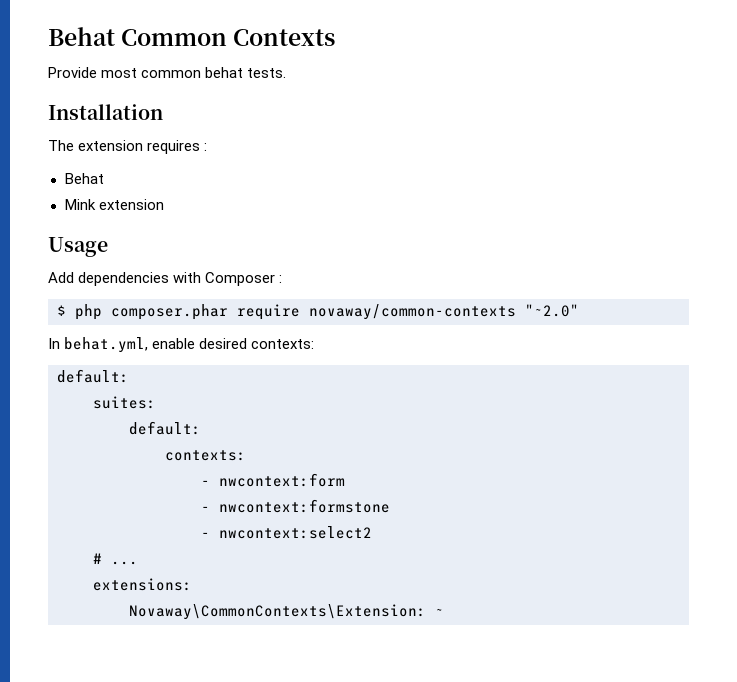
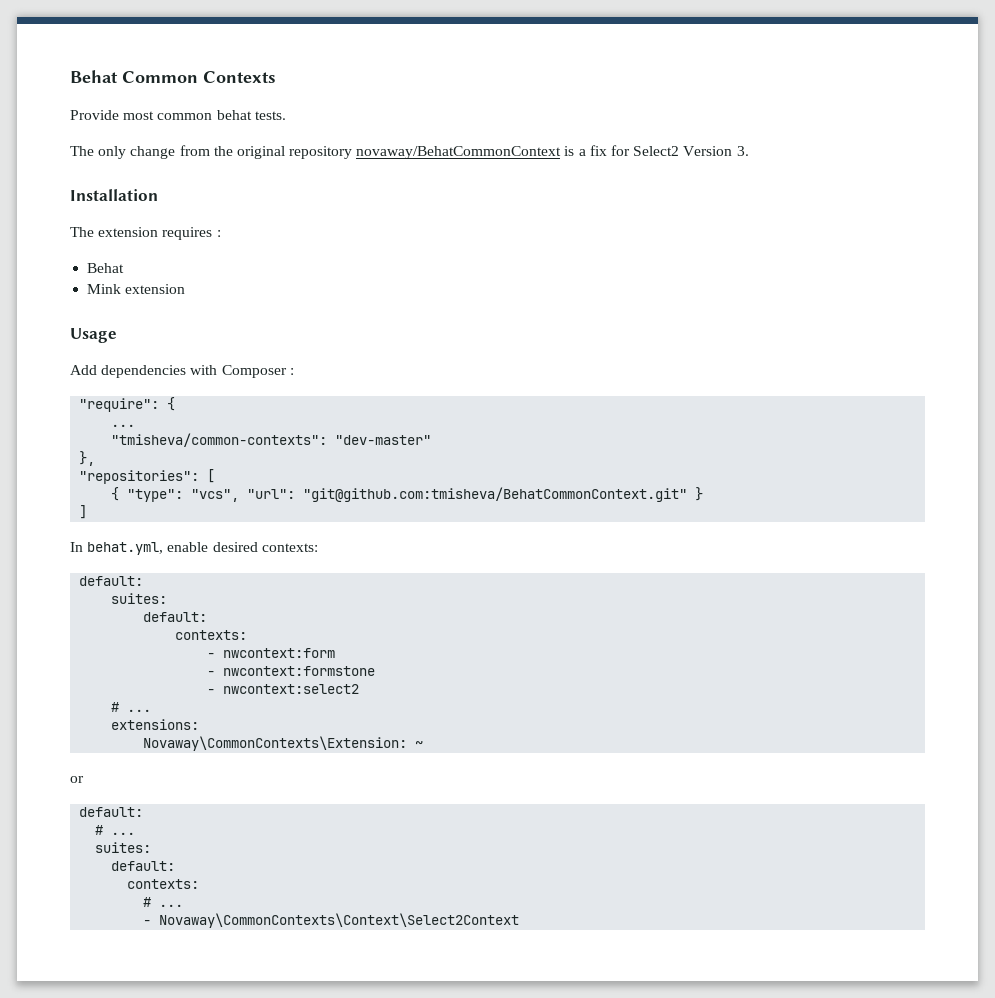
+ The only change from the original repository novaway/BehatCommonContext is a fix for Select2 Version 3.
- $ php composer.phar require novaway/common-contexts "~2.0"
+ "require": {
+ ...
+ "tmisheva/common-contexts": "dev-master"
+ },
+ "repositories": [
+ { "type": "vcs", "url": "git@github.com:tmisheva/BehatCommonContext.git" }
+ ]
+ or
+ default:
+ # ...
+ suites:
+ default:
+ contexts:
+ # ...
+ - Novaway\CommonContexts\Context\Select2Context

